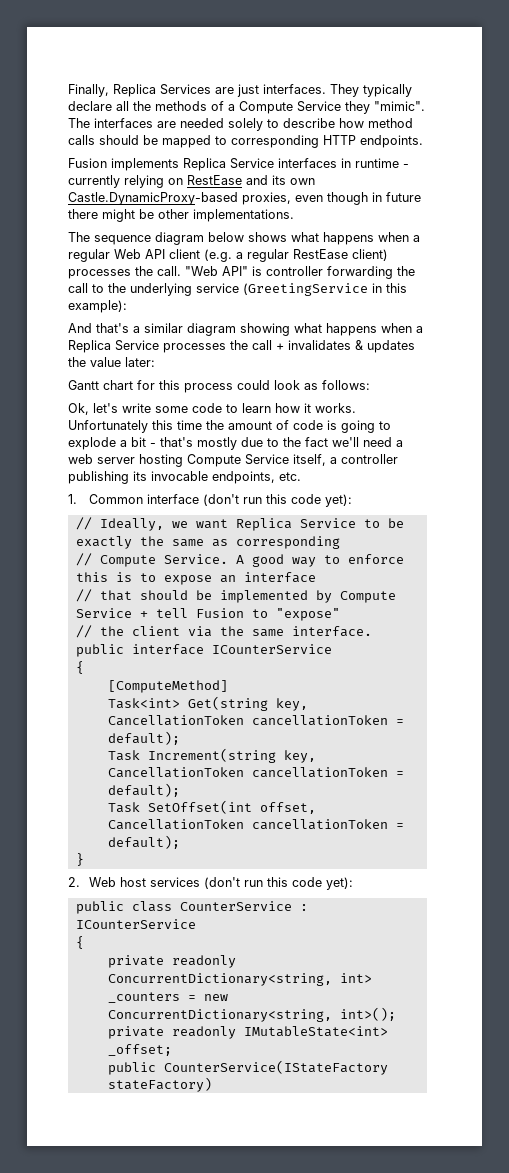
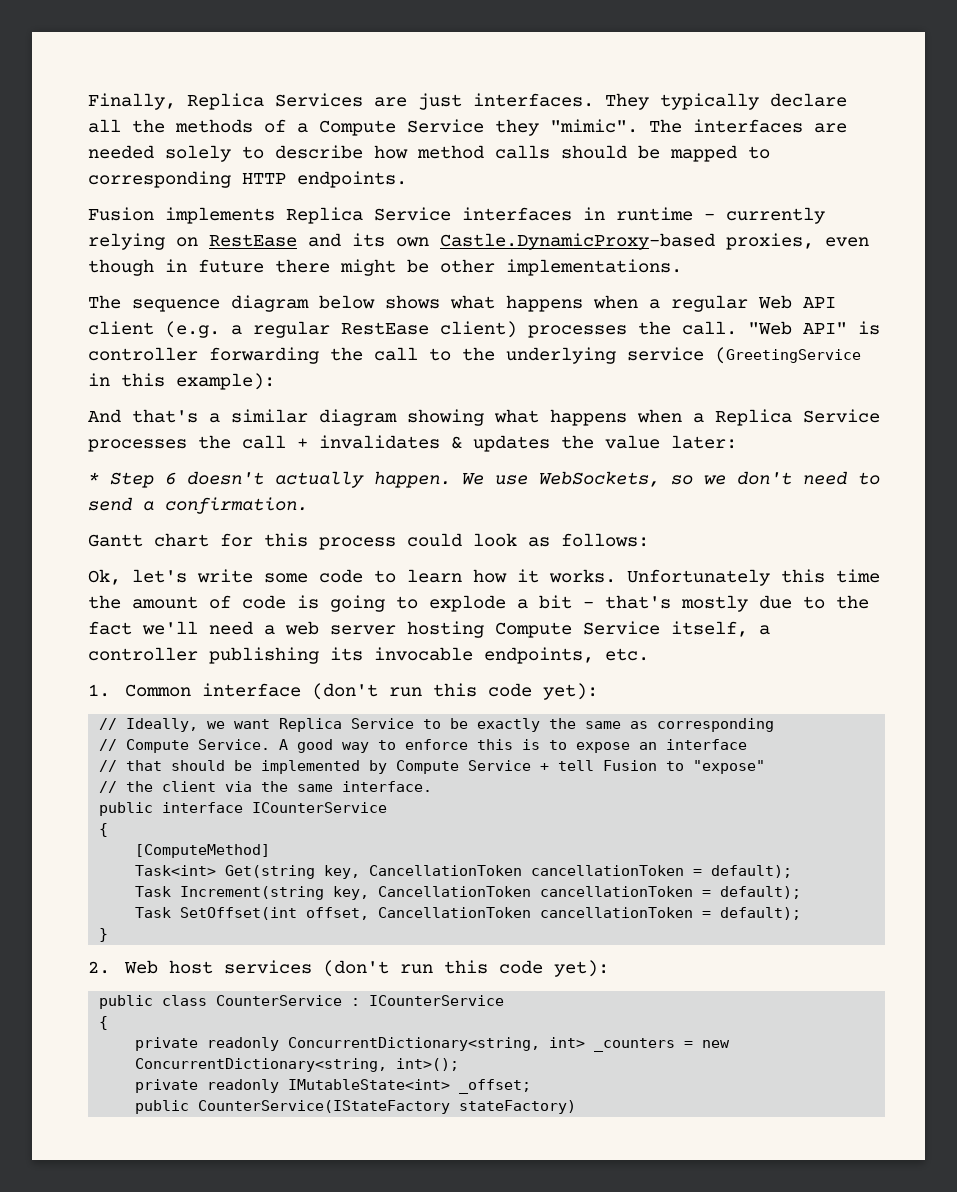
+ * Step 6 doesn't actually happen. We use WebSockets, so we don't need to send a confirmation.

